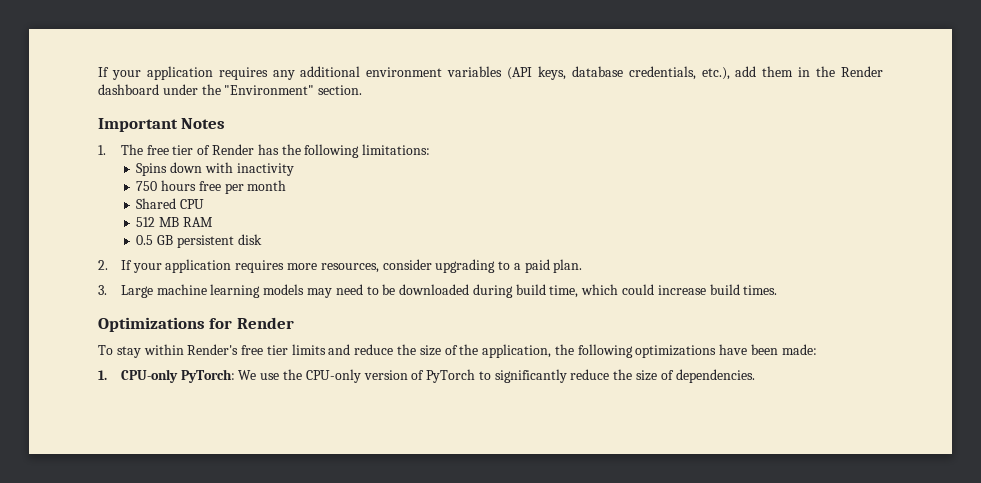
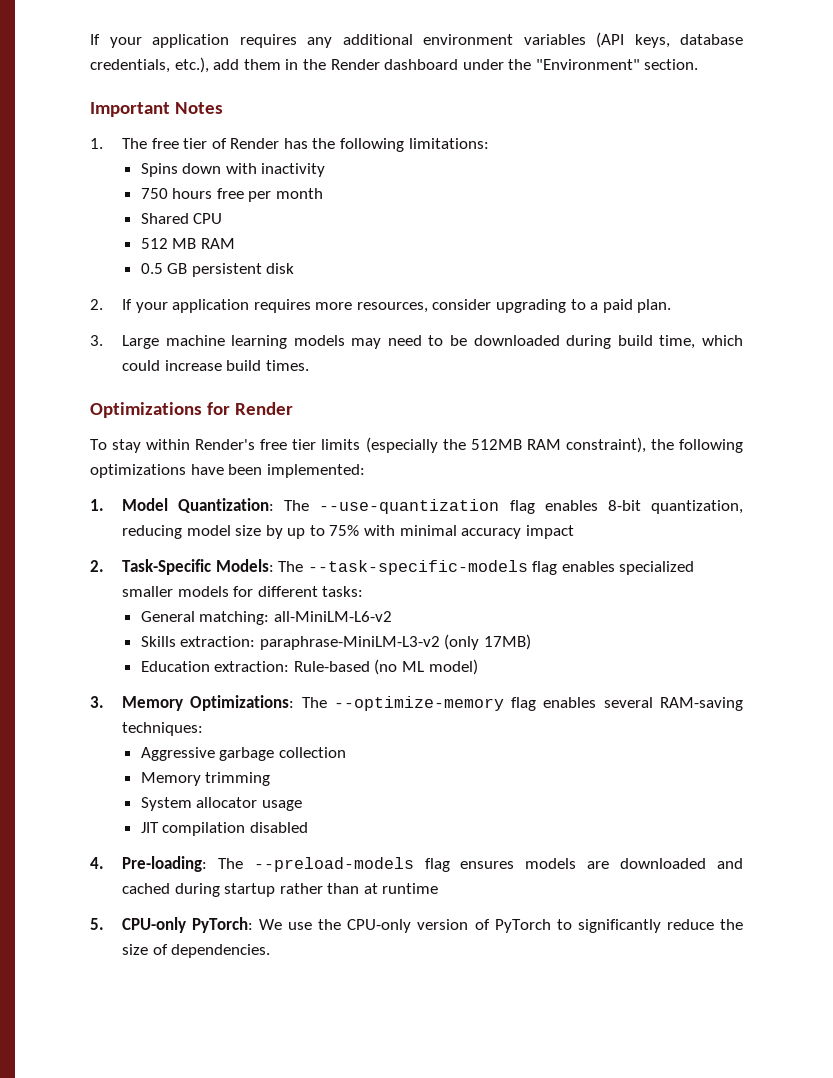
- To stay within Render's free tier limits and reduce the size of the application, the following optimizations have been made:
- 1. CPU-only PyTorch: We use the CPU-only version of PyTorch to significantly reduce the size of dependencies.
+ To stay within Render's free tier limits (especially the 512MB RAM constraint), the following optimizations have been implemented:
+ 1. Model Quantization: The --use-quantization flag enables 8-bit quantization, reducing model size by up to 75% with minimal accuracy impact
+ 2. Task-Specific Models: The --task-specific-models flag enables specialized smaller models for different tasks:
+ General matching: all-MiniLM-L6-v2
+ Skills extraction: paraphrase-MiniLM-L3-v2 (only 17MB)
+ Education extraction: Rule-based (no ML model)
+ 3. Memory Optimizations: The --optimize-memory flag enables several RAM-saving techniques:
+ Aggressive garbage collection
+ Memory trimming
+ System allocator usage
+ JIT compilation disabled
+ 4. Pre-loading: The --preload-models flag ensures models are downloaded and cached during startup rather than at runtime
+ 5. CPU-only PyTorch: We use the CPU-only version of PyTorch to significantly reduce the size of dependencies.

